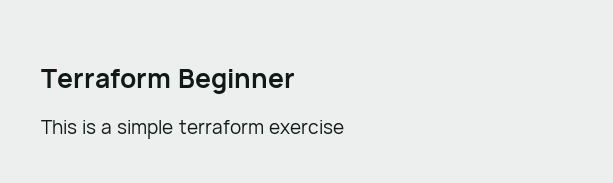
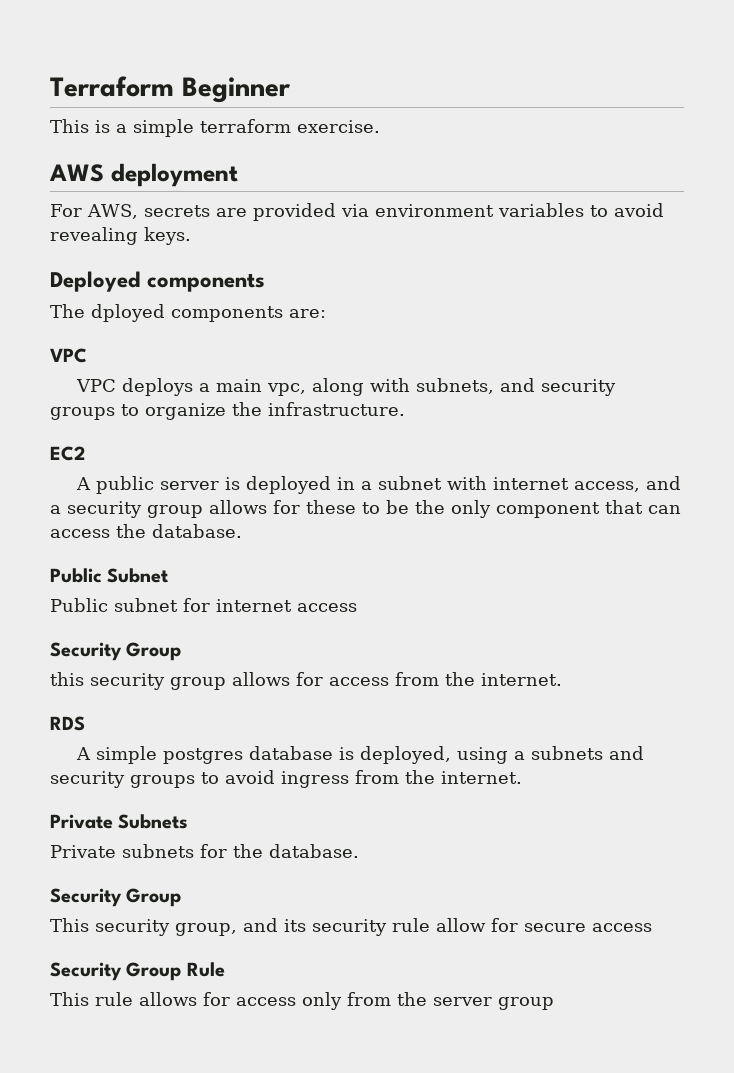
- This is a simple terraform exercise
+ This is a simple terraform exercise.
+ AWS deployment
+ For AWS, secrets are provided via environment variables to avoid revealing keys.
+ Deployed components
+ The dployed components are:
+ VPC
+ VPC deploys a main vpc, along with subnets, and security groups to organize the infrastructure.
+ EC2
+ A public server is deployed in a subnet with internet access, and a security group allows for these to be the only component that can access the database.
+ Public Subnet
+ Public subnet for internet access
+ Security Group
+ this security group allows for access from the internet.
+ RDS
+ A simple postgres database is deployed, using a subnets and security groups to avoid ingress from the internet.
+ Private Subnets
+ Private subnets for the database.
+ Security Group
+ This security group, and its security rule allow for secure access
+ Security Group Rule
+ This rule allows for access only from the server group

